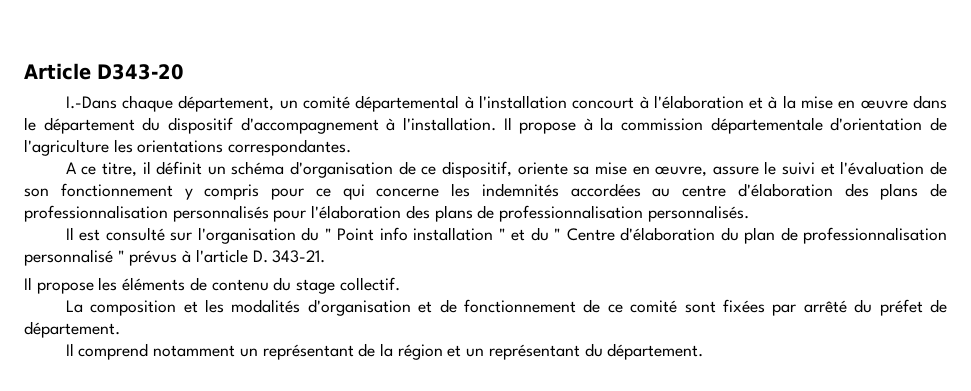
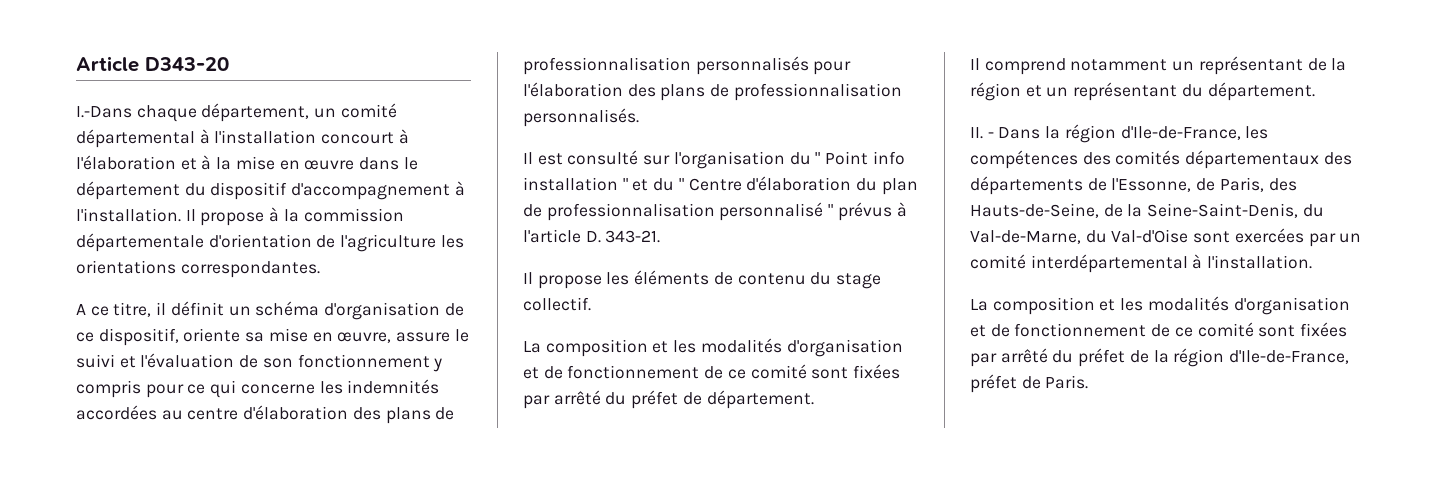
+ II. - Dans la région d'Ile-de-France, les compétences des comités départementaux des départements de l'Essonne, de Paris, des Hauts-de-Seine, de la Seine-Saint-Denis, du Val-de-Marne, du Val-d'Oise sont exercées par un comité interdépartemental à l'installation.
+ La composition et les modalités d'organisation et de fonctionnement de ce comité sont fixées par arrêté du préfet de la région d'Ile-de-France, préfet de Paris.

